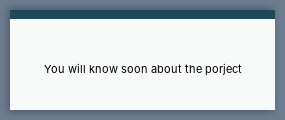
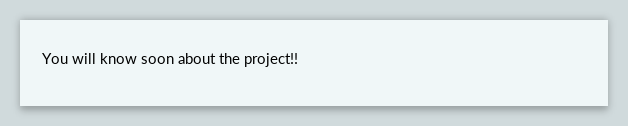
- You will know soon about the porject
+ You will know soon about the project!!

